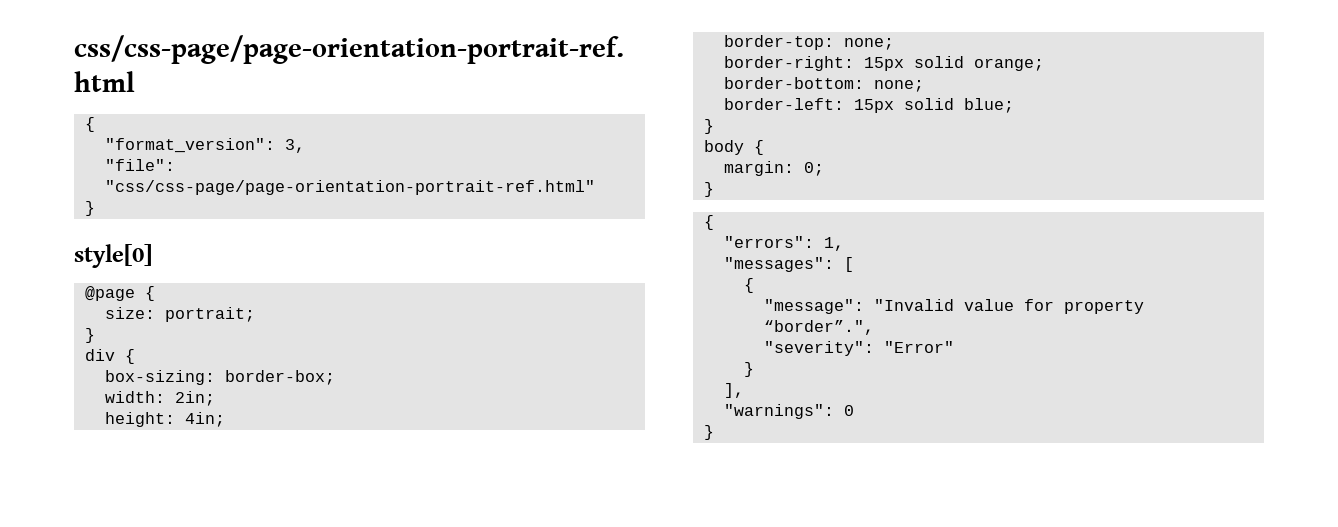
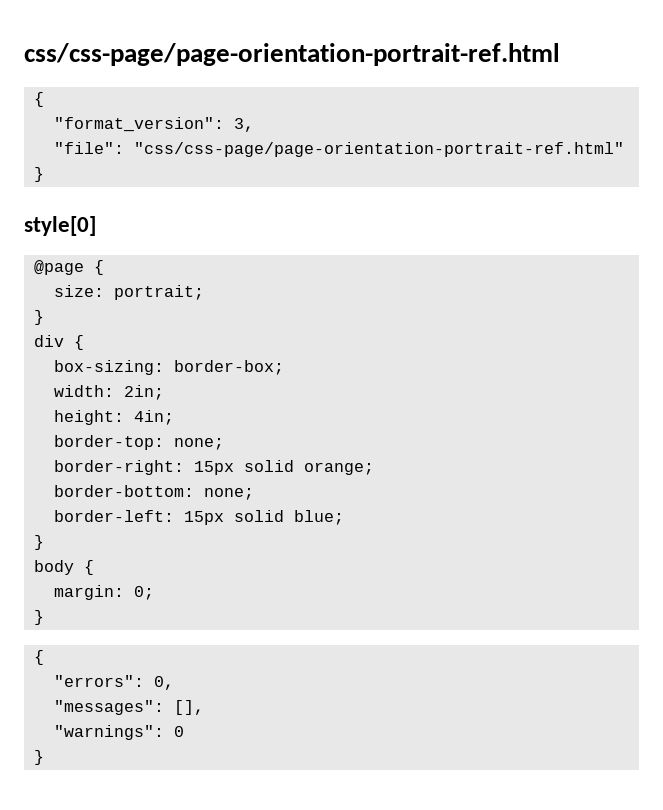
- "errors": 1,
+ "errors": 0,
- "messages": [
- {
- "message": "Invalid value for property “border”.",
- "severity": "Error"
- }
- ],
+ "messages": [],

